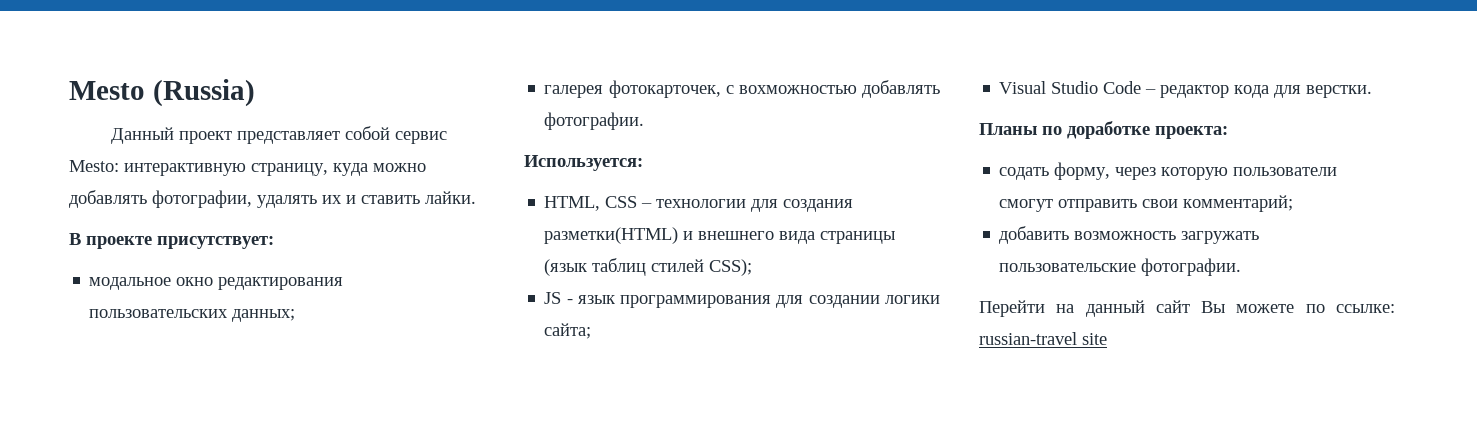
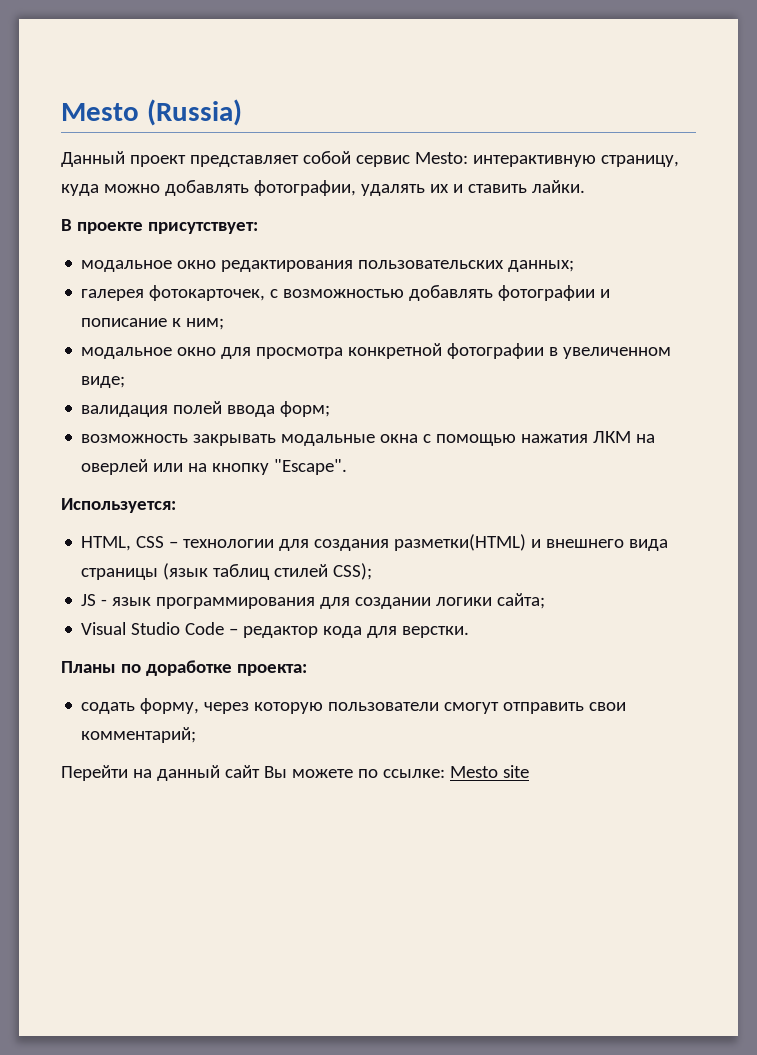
- галерея фотокарточек, с вохможностью добавлять фотографии.
+ галерея фотокарточек, с возможностью добавлять фотографии и пописание к ним;
+ модальное окно для просмотра конкретной фотографии в увеличенном виде;
+ валидация полей ввода форм;
+ возможность закрывать модальные окна с помощью нажатия ЛКМ на оверлей или на кнопку "Escape".
- добавить возможность загружать пользовательские фотографии.
- Перейти на данный сайт Вы можете по ссылке: russian-travel site
+ Перейти на данный сайт Вы можете по ссылке: Mesto site

